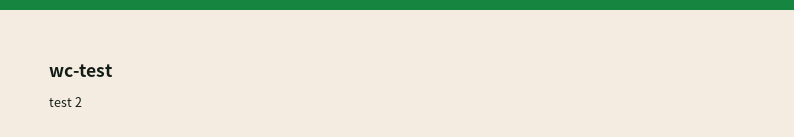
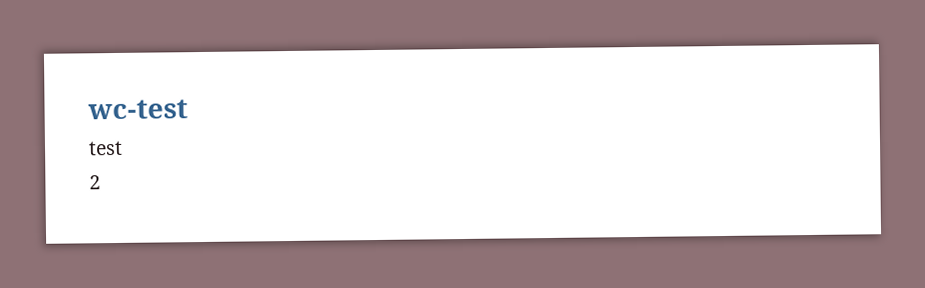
- test 2
+ test
+ 2

